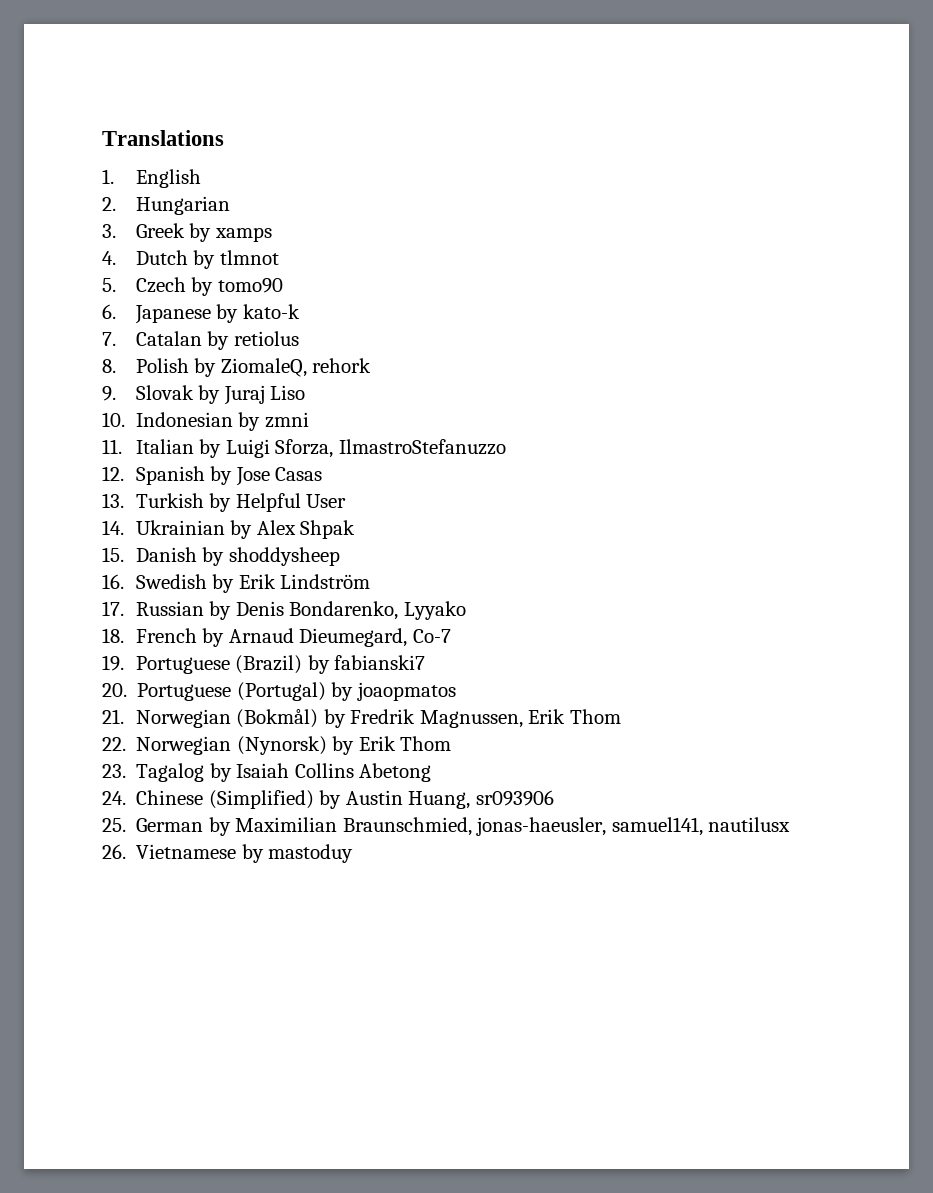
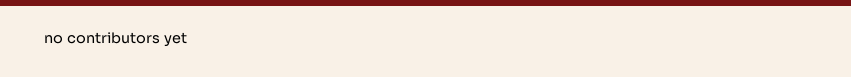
- Translations
- 1. English
- 2. Hungarian
- 3. Greek by xamps
- 4. Dutch by tlmnot
- 5. Czech by tomo90
- 6. Japanese by kato-k
- 7. Catalan by retiolus
- 8. Polish by ZiomaleQ, rehork
- 9. Slovak by Juraj Liso
- 10. Indonesian by zmni
- 11. Italian by Luigi Sforza, IlmastroStefanuzzo
- 12. Spanish by Jose Casas
- 13. Turkish by Helpful User
- 14. Ukrainian by Alex Shpak
- 15. Danish by shoddysheep
- 16. Swedish by Erik Lindström
- 17. Russian by Denis Bondarenko, Lyyako
- 18. French by Arnaud Dieumegard, Co-7
- 19. Portuguese (Brazil) by fabianski7
- 20. Portuguese (Portugal) by joaopmatos
- 21. Norwegian (Bokmål) by Fredrik Magnussen, Erik Thom
- 22. Norwegian (Nynorsk) by Erik Thom
- 23. Tagalog by Isaiah Collins Abetong
- 24. Chinese (Simplified) by Austin Huang, sr093906
- 25. German by Maximilian Braunschmied, jonas-haeusler, samuel141, nautilusx
- 26. Vietnamese by mastoduy
+ no contributors yet

